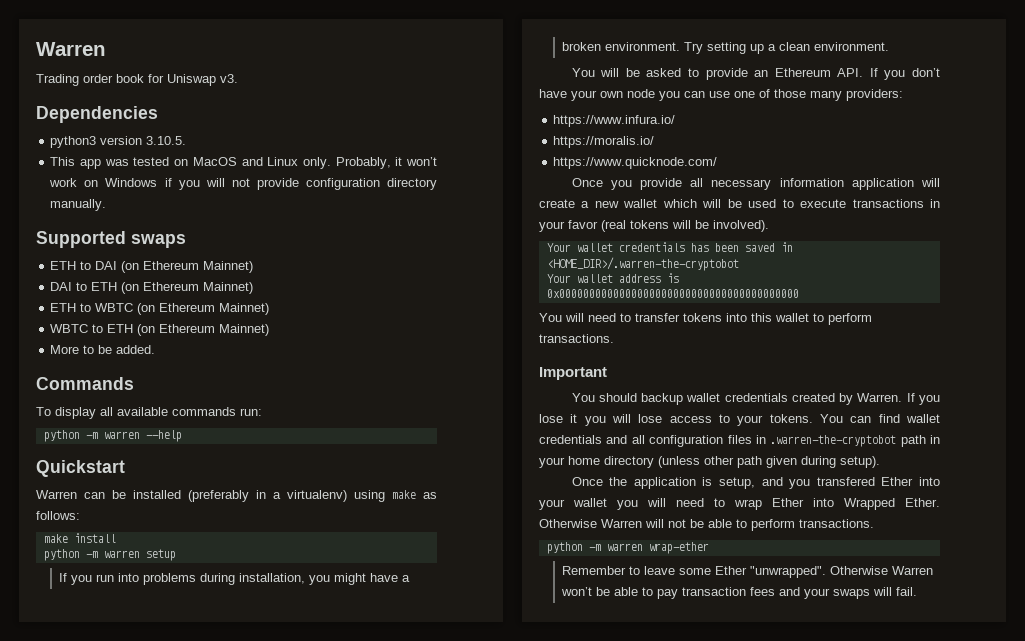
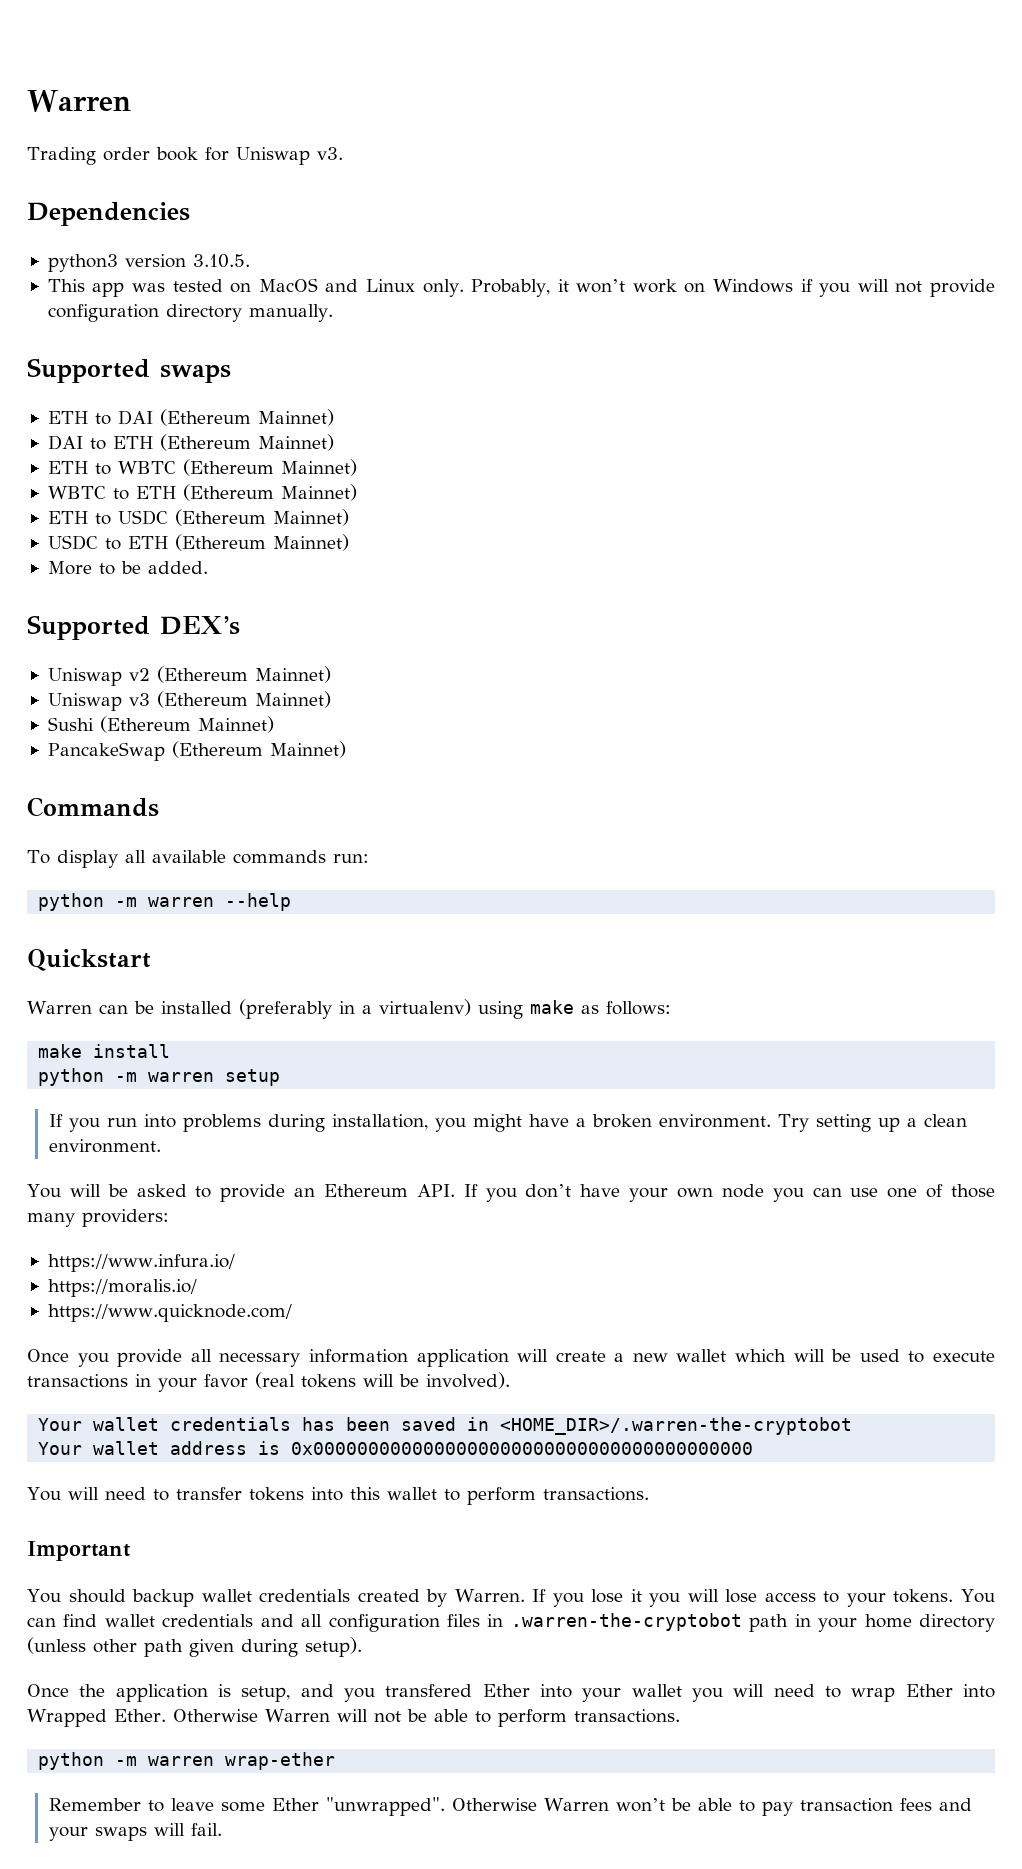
- ETH to DAI (on Ethereum Mainnet)
+ ETH to DAI (Ethereum Mainnet)
- DAI to ETH (on Ethereum Mainnet)
+ DAI to ETH (Ethereum Mainnet)
- ETH to WBTC (on Ethereum Mainnet)
+ ETH to WBTC (Ethereum Mainnet)
- WBTC to ETH (on Ethereum Mainnet)
+ WBTC to ETH (Ethereum Mainnet)
+ ETH to USDC (Ethereum Mainnet)
+ USDC to ETH (Ethereum Mainnet)
+ Supported DEX’s
+ Uniswap v2 (Ethereum Mainnet)
+ Uniswap v3 (Ethereum Mainnet)
+ Sushi (Ethereum Mainnet)
+ PancakeSwap (Ethereum Mainnet)

